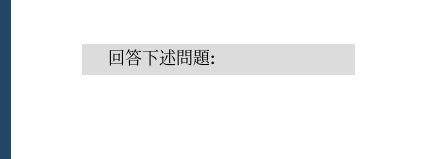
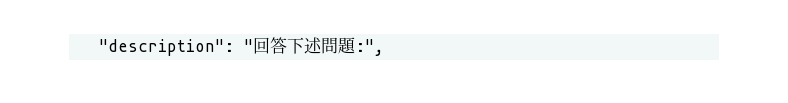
- 回答下述問題:
+ "description": "回答下述問題:",

